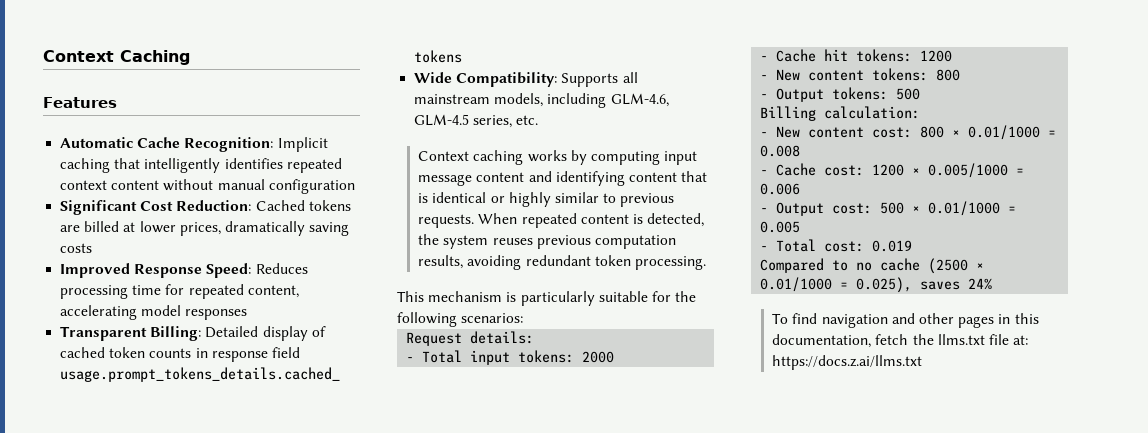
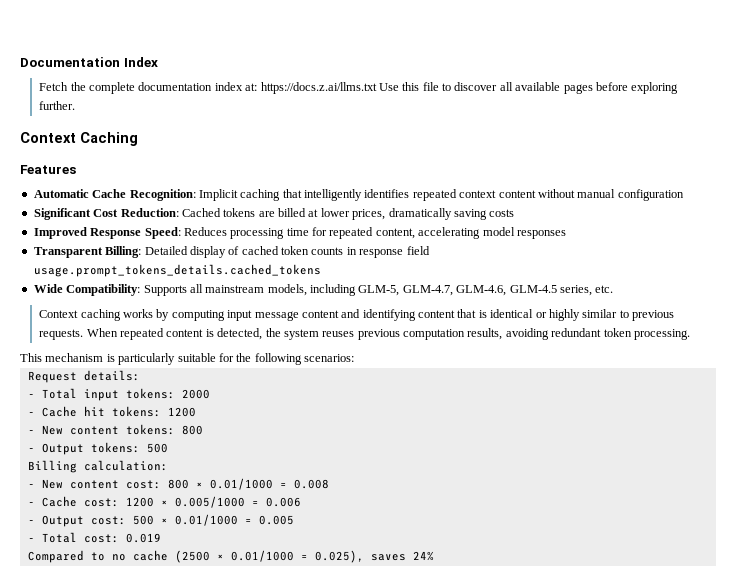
+ Documentation Index
+ Fetch the complete documentation index at: https://docs.z.ai/llms.txt Use this file to discover all available pages before exploring further.
- Wide Compatibility: Supports all mainstream models, including GLM-4.6, GLM-4.5 series, etc.
+ Wide Compatibility: Supports all mainstream models, including GLM-5, GLM-4.7, GLM-4.6, GLM-4.5 series, etc.
- To find navigation and other pages in this documentation, fetch the llms.txt file at: https://docs.z.ai/llms.txt

